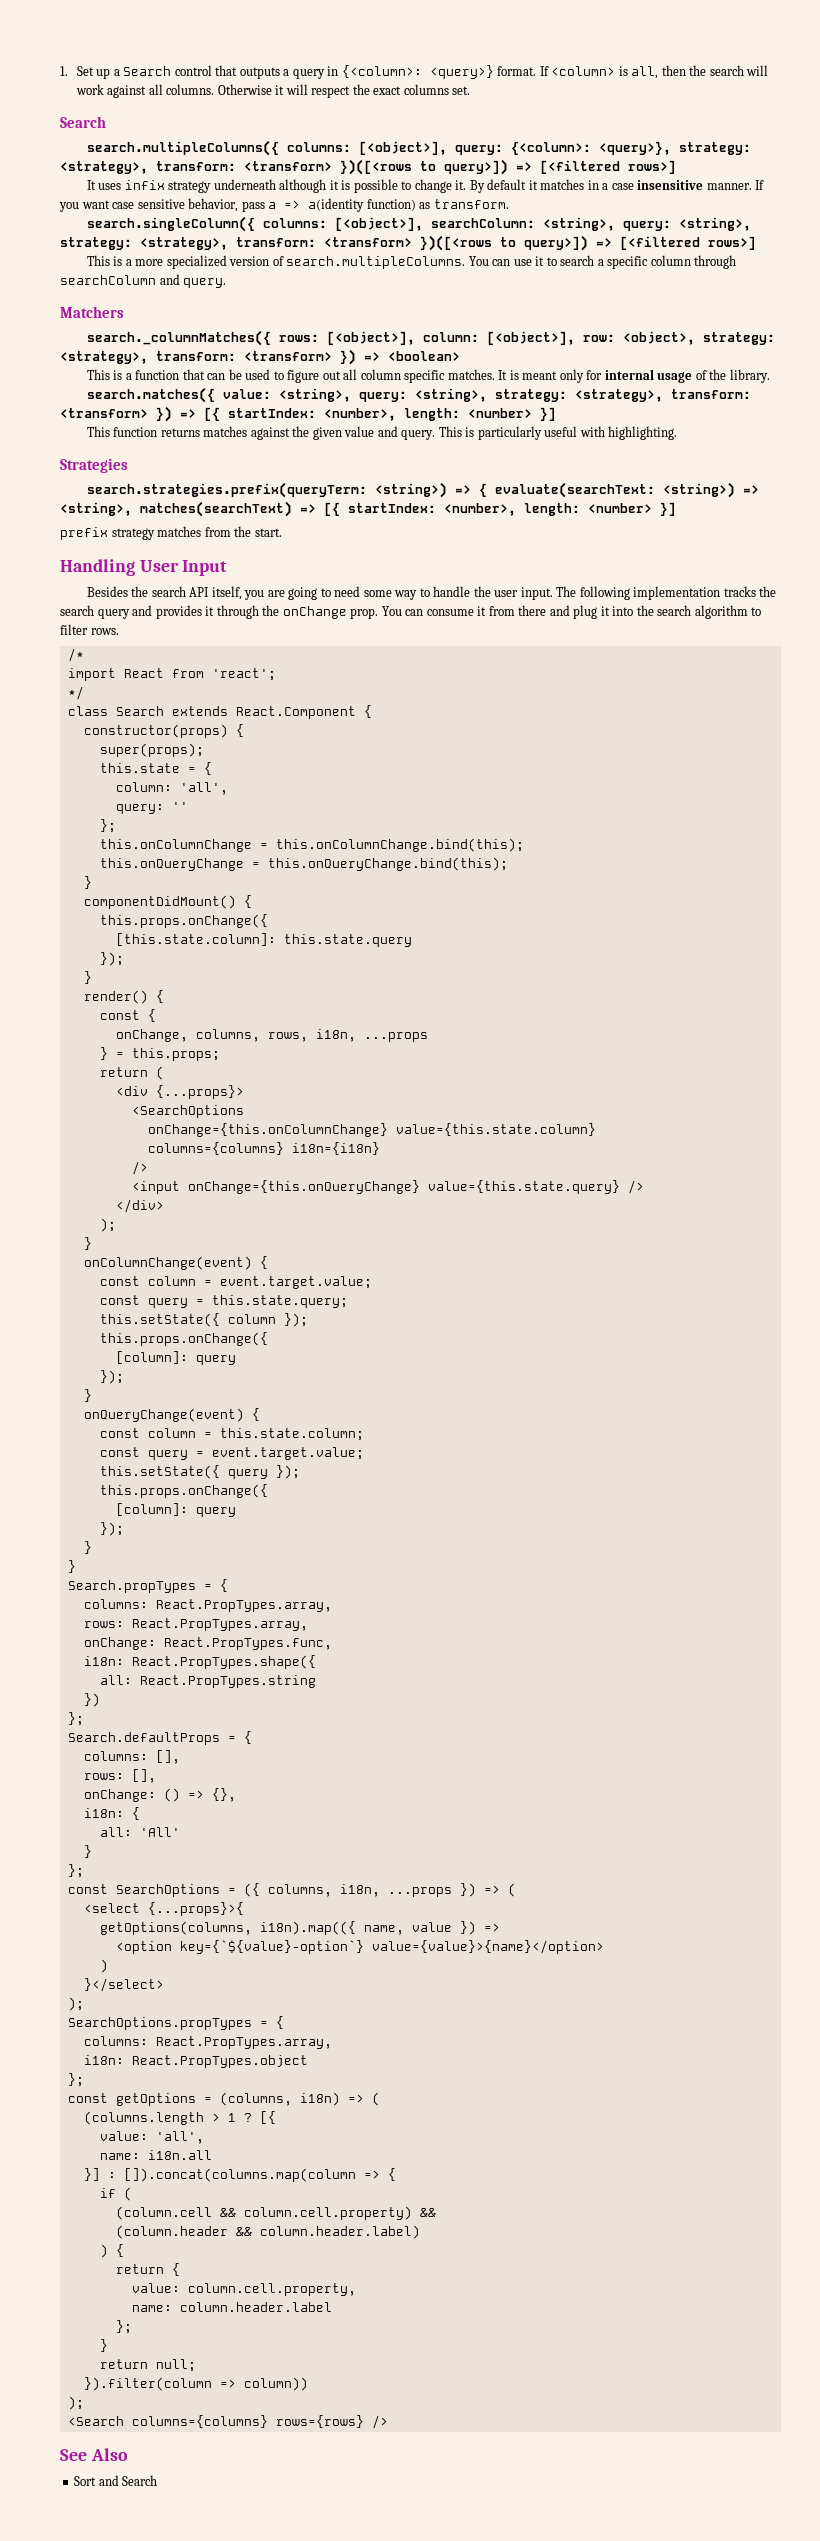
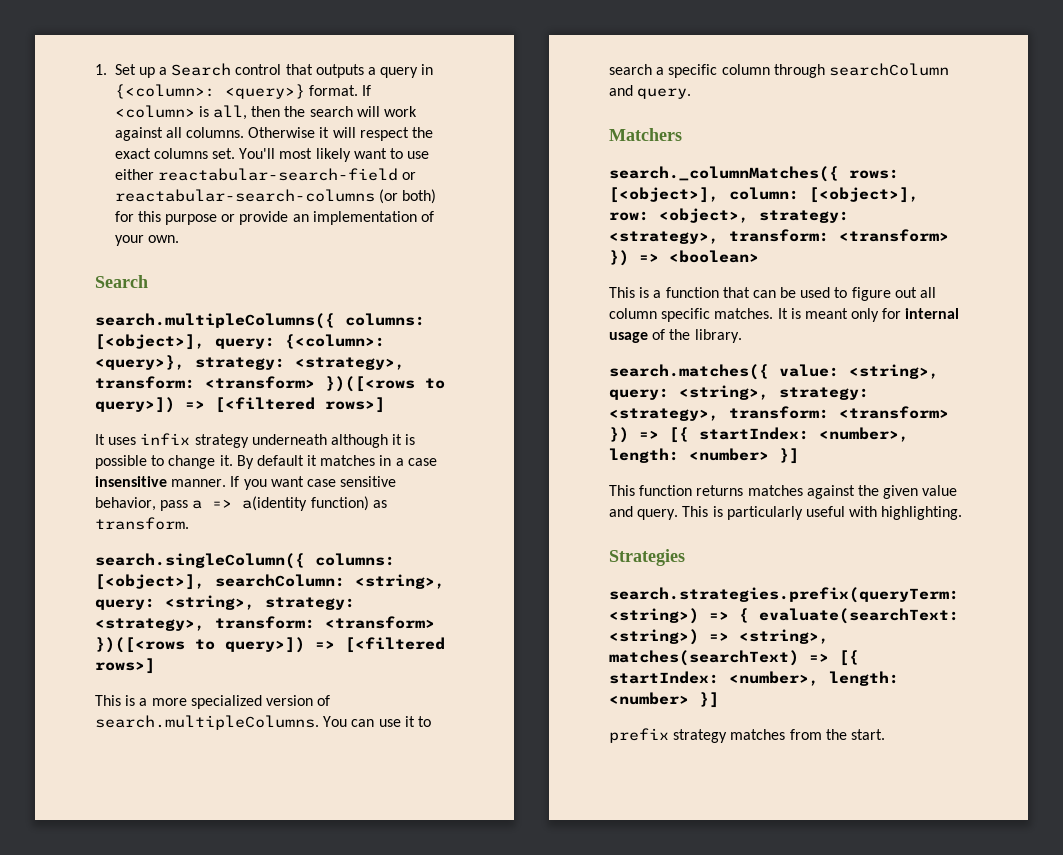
+ You'll most likely want to use either reactabular-search-field or reactabular-search-columns (or both) for this purpose or provide an implementation of your own.
- Handling User Input
- Besides the search API itself, you are going to need some way to handle the user input. The following implementation tracks the search query and provides it through the onChange prop. You can consume it from there and plug it into the search algorithm to filter rows.
- /*
- import React from 'react';
- */
- class Search extends React.Component {
- constructor(props) {
- super(props);
- this.state = {
- column: 'all',
- query: ''
- };
- this.onColumnChange = this.onColumnChange.bind(this);
- this.onQueryChange = this.onQueryChange.bind(this);
- }
- componentDidMount() {
- this.props.onChange({
- [this.state.column]: this.state.query
- });
- }
- render() {
- const {
- onChange, columns, rows, i18n, ...props
- } = this.props;
- return (
- <div {...props}>
- <SearchOptions
- onChange={this.onColumnChange} value={this.state.column}
- columns={columns} i18n={i18n}
- />
- <input onChange={this.onQueryChange} value={this.state.query} />
- </div>
- );
- }
- onColumnChange(event) {
- const column = event.target.value;
- const query = this.state.query;
- this.setState({ column });
- this.props.onChange({
- [column]: query
- });
- }
- onQueryChange(event) {
- const column = this.state.column;
- const query = event.target.value;
- this.setState({ query });
- this.props.onChange({
- [column]: query
- });
- }
- }
- Search.propTypes = {
- columns: React.PropTypes.array,
- rows: React.PropTypes.array,
- onChange: React.PropTypes.func,
- i18n: React.PropTypes.shape({
- all: React.PropTypes.string
- })
- };
- Search.defaultProps = {
- columns: [],
- rows: [],
- onChange: () => {},
- i18n: {
- all: 'All'
- }
- };
- const SearchOptions = ({ columns, i18n, ...props }) => (
- <select {...props}>{
- getOptions(columns, i18n).map(({ name, value }) =>
- <option key={`${value}-option`} value={value}>{name}</option>
- )
- }</select>
- );
- SearchOptions.propTypes = {
- columns: React.PropTypes.array,
- i18n: React.PropTypes.object
- };
- const getOptions = (columns, i18n) => (
- (columns.length > 1 ? [{
- value: 'all',
- name: i18n.all
- }] : []).concat(columns.map(column => {
- if (
- (column.cell && column.cell.property) &&
- (column.header && column.header.label)
- ) {
- return {
- value: column.cell.property,
- name: column.header.label
- };
- }
- return null;
- }).filter(column => column))
- );
- <Search columns={columns} rows={rows} />
- See Also
- Sort and Search

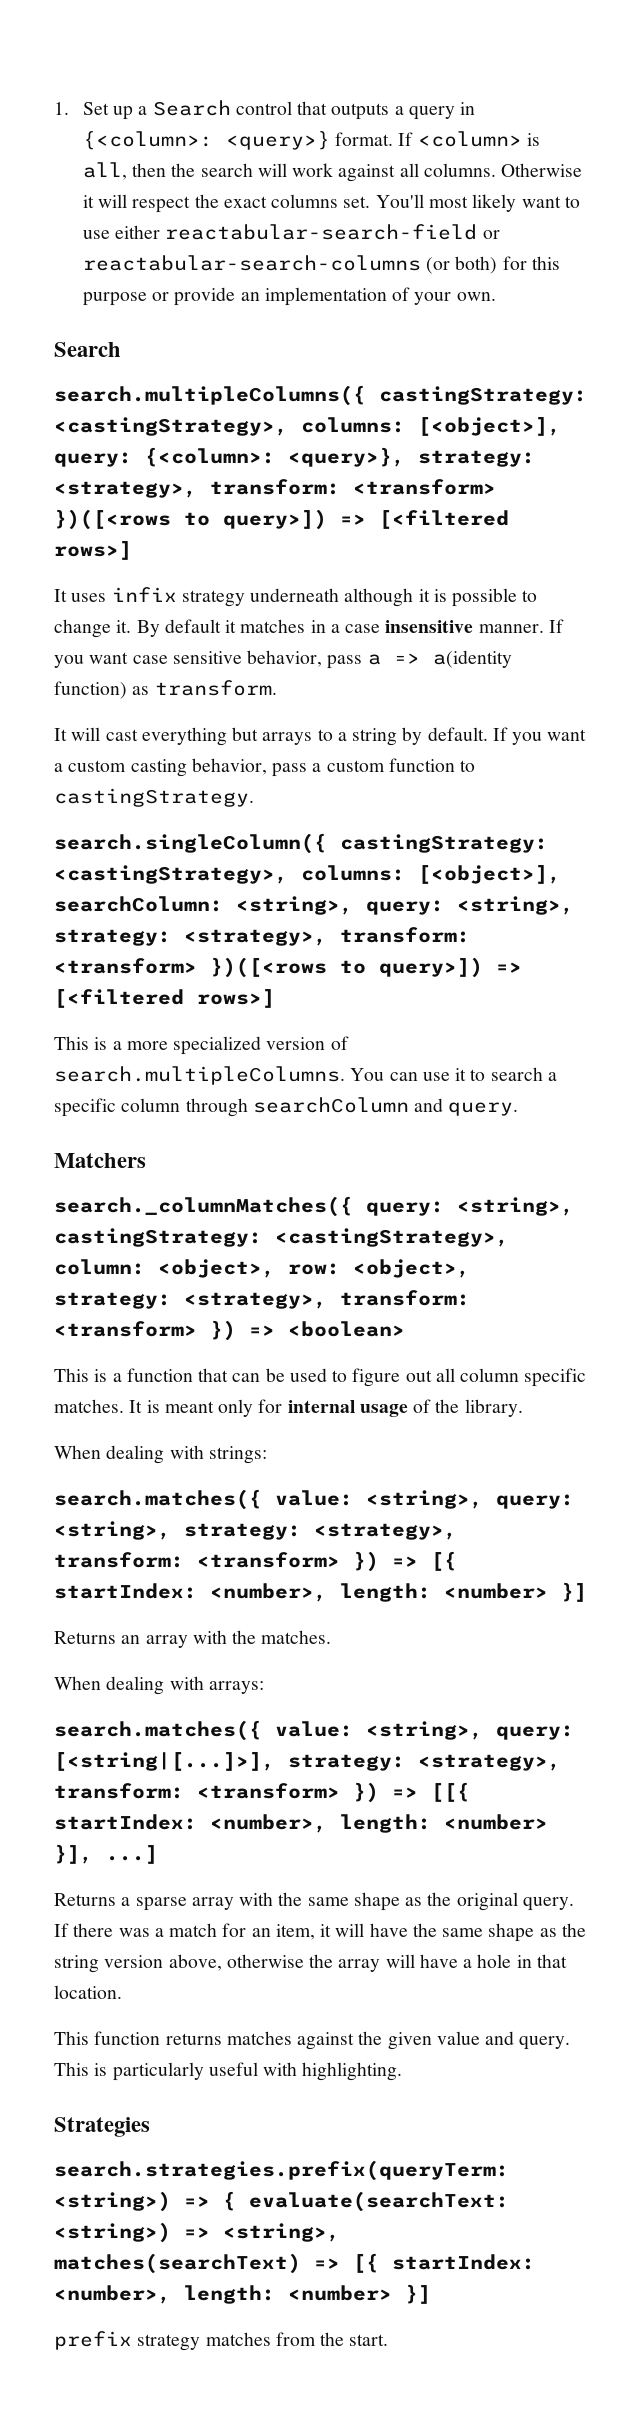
- search.multipleColumns({ columns: [<object>], query: {<column>: <query>}, strategy: <strategy>, transform: <transform> })([<rows to query>]) => [<filtered rows>]
+ search.multipleColumns({ castingStrategy: <castingStrategy>, columns: [<object>], query: {<column>: <query>}, strategy: <strategy>, transform: <transform> })([<rows to query>]) => [<filtered rows>]
+ It will cast everything but arrays to a string by default. If you want a custom casting behavior, pass a custom function to castingStrategy.
- search.singleColumn({ columns: [<object>], searchColumn: <string>, query: <string>, strategy: <strategy>, transform: <transform> })([<rows to query>]) => [<filtered rows>]
+ search.singleColumn({ castingStrategy: <castingStrategy>, columns: [<object>], searchColumn: <string>, query: <string>, strategy: <strategy>, transform: <transform> })([<rows to query>]) => [<filtered rows>]
- search._columnMatches({ rows: [<object>], column: [<object>], row: <object>, strategy: <strategy>, transform: <transform> }) => <boolean>
+ search._columnMatches({ query: <string>, castingStrategy: <castingStrategy>, column: <object>, row: <object>, strategy: <strategy>, transform: <transform> }) => <boolean>
+ When dealing with strings:
+ Returns an array with the matches.
+ When dealing with arrays:
+ search.matches({ value: <string>, query: [<string|[...]>], strategy: <strategy>, transform: <transform> }) => [[{ startIndex: <number>, length: <number> }], ...]
+ Returns a sparse array with the same shape as the original query. If there was a match for an item, it will have the same shape as the string version above, otherwise the array will have a hole in that location.

